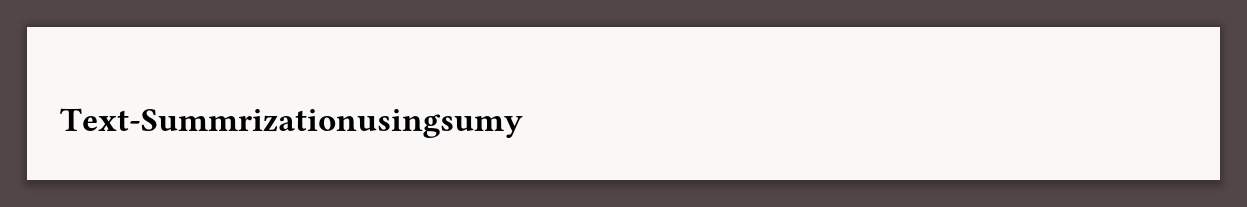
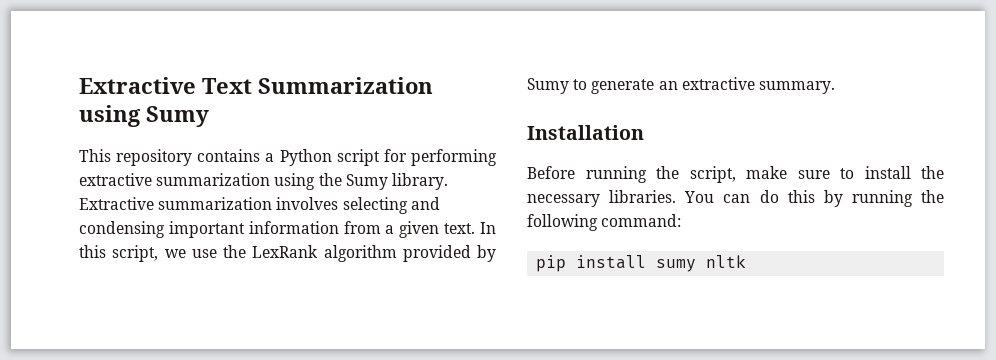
- Text-Summrizationusingsumy
+ Extractive Text Summarization using Sumy
+ This repository contains a Python script for performing extractive summarization using the Sumy library. Extractive summarization involves selecting and condensing important information from a given text. In this script, we use the LexRank algorithm provided by Sumy to generate an extractive summary.
+ Installation
+ Before running the script, make sure to install the necessary libraries. You can do this by running the following command:
+ pip install sumy nltk

